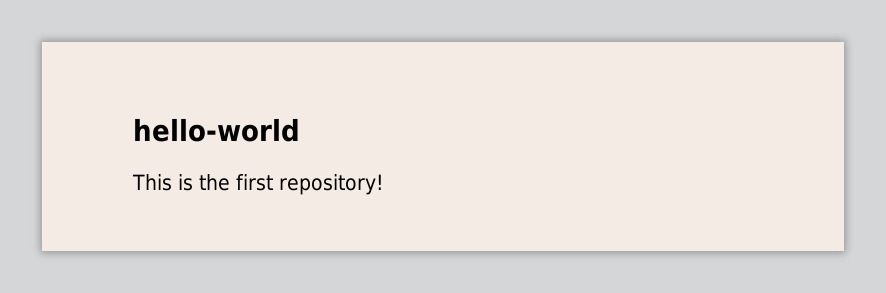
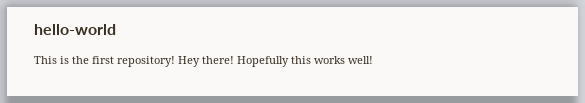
+ Hey there! Hopefully this works well!

